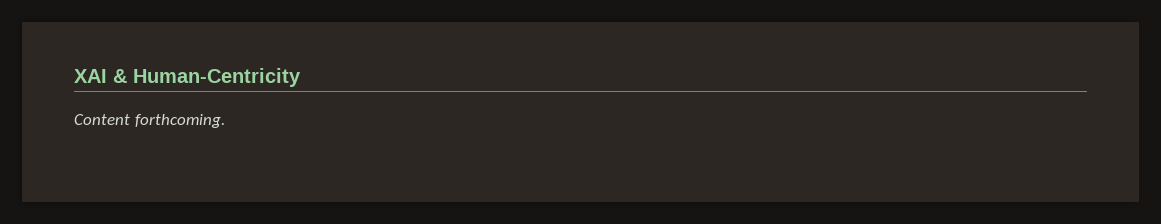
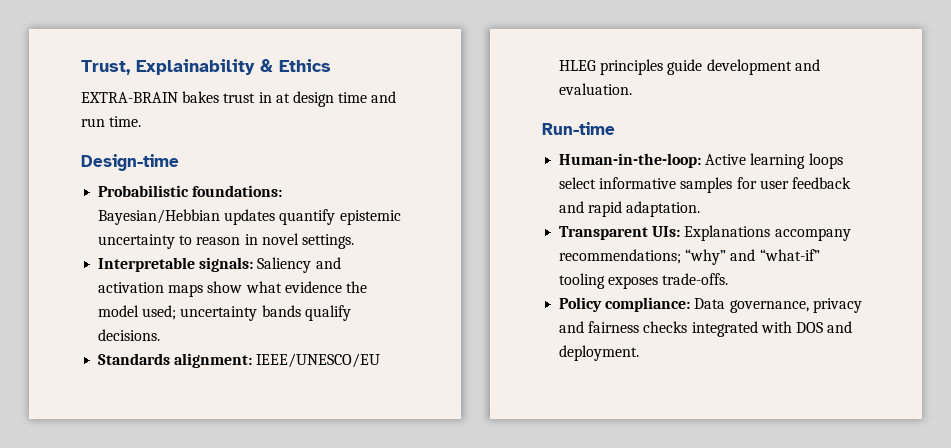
- XAI & Human-Centricity
- Content forthcoming.
+ Trust, Explainability & Ethics
+ EXTRA-BRAIN bakes trust in at design time and run time.
+ Design-time
+ Probabilistic foundations: Bayesian/Hebbian updates quantify epistemic uncertainty to reason in novel settings.
+ Interpretable signals: Saliency and activation maps show what evidence the model used; uncertainty bands qualify decisions.
+ Standards alignment: IEEE/UNESCO/EU HLEG principles guide development and evaluation.
+ Run-time
+ Human-in-the-loop: Active learning loops select informative samples for user feedback and rapid adaptation.
+ Transparent UIs: Explanations accompany recommendations; “why” and “what-if” tooling exposes trade-offs.
+ Policy compliance: Data governance, privacy and fairness checks integrated with DOS and deployment.

